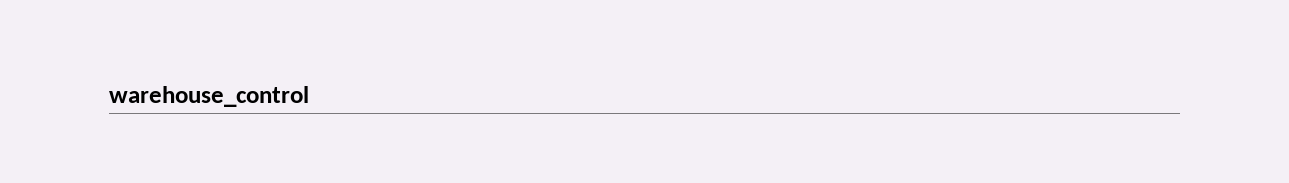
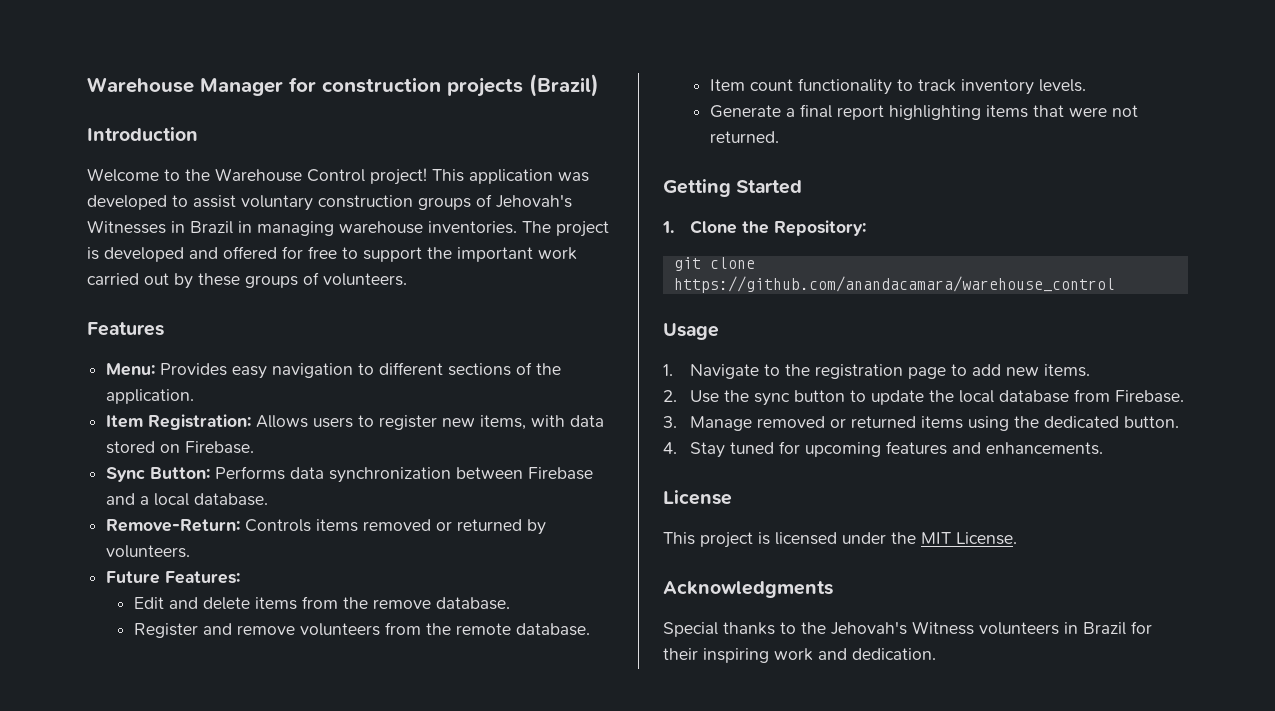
- warehouse_control
+ Warehouse Manager for construction projects (Brazil)
+ Introduction
+ Welcome to the Warehouse Control project! This application was developed to assist voluntary construction groups of Jehovah's Witnesses in Brazil in managing warehouse inventories. The project is developed and offered for free to support the important work carried out by these groups of volunteers.
+ Features
+ Menu: Provides easy navigation to different sections of the application.
+ Item Registration: Allows users to register new items, with data stored on Firebase.
+ Sync Button: Performs data synchronization between Firebase and a local database.
+ Remove-Return: Controls items removed or returned by volunteers.
+ Future Features:
+ Edit and delete items from the remove database.
+ Register and remove volunteers from the remote database.
+ Item count functionality to track inventory levels.
+ Generate a final report highlighting items that were not returned.
+ Getting Started
+ 1. Clone the Repository:
+ git clone https://github.com/anandacamara/warehouse_control
+ Usage
+ 1. Navigate to the registration page to add new items.
+ 2. Use the sync button to update the local database from Firebase.
+ 3. Manage removed or returned items using the dedicated button.
+ 4. Stay tuned for upcoming features and enhancements.
+ License
+ This project is licensed under the MIT License.
+ Acknowledgments
+ Special thanks to the Jehovah's Witness volunteers in Brazil for their inspiring work and dedication.

